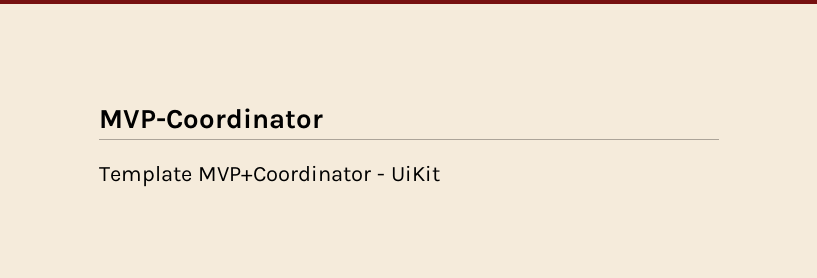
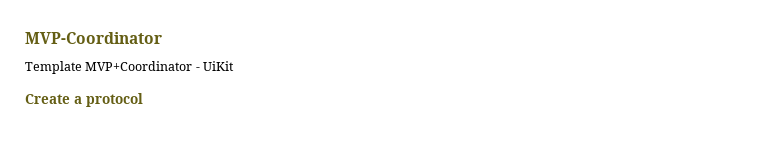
+ Create a protocol

